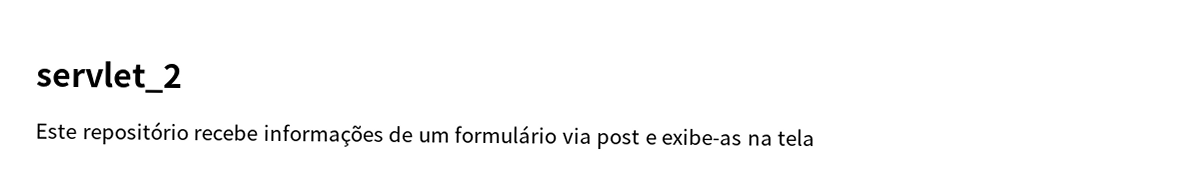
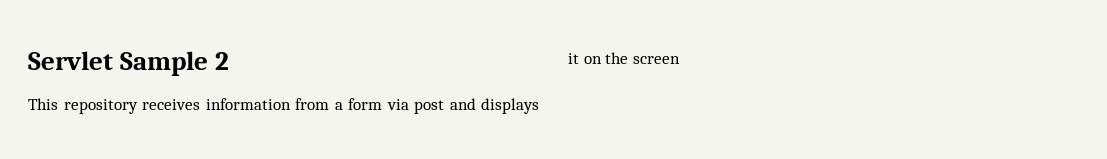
- servlet_2
- Este repositório recebe informações de um formulário via post e exibe-as na tela
+ Servlet Sample 2
+ This repository receives information from a form via post and displays it on the screen

